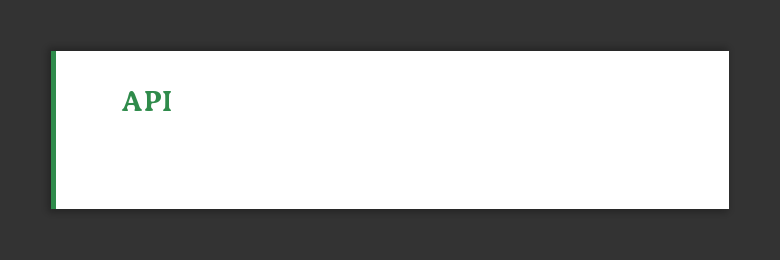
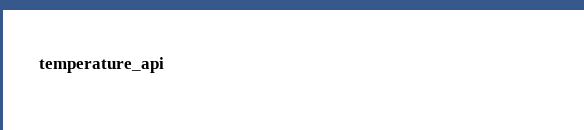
- API
+ temperature_api

